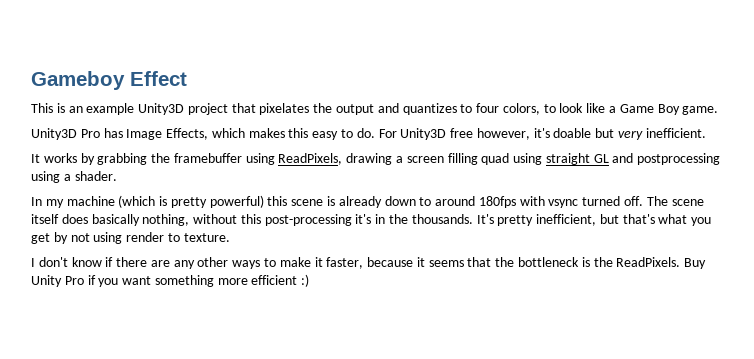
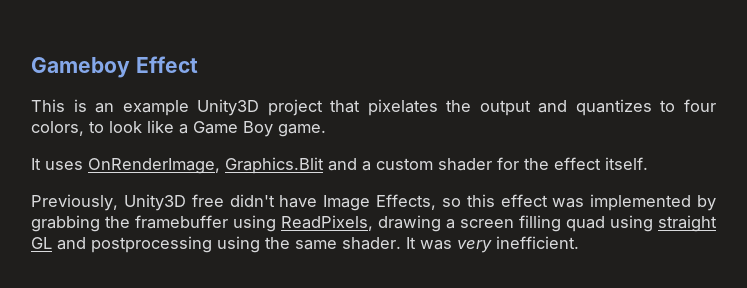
- Unity3D Pro has Image Effects, which makes this easy to do. For Unity3D free however, it's doable but very inefficient.
- It works by grabbing the framebuffer using ReadPixels, drawing a screen filling quad using straight GL and postprocessing using a shader.
- In my machine (which is pretty powerful) this scene is already down to around 180fps with vsync turned off. The scene itself does basically nothing, without this post-processing it's in the thousands. It's pretty inefficient, but that's what you get by not using render to texture.
- I don't know if there are any other ways to make it faster, because it seems that the bottleneck is the ReadPixels. Buy Unity Pro if you want something more efficient :)
+ It uses OnRenderImage, Graphics.Blit and a custom shader for the effect itself.
+ Previously, Unity3D free didn't have Image Effects, so this effect was implemented by grabbing the framebuffer using ReadPixels, drawing a screen filling quad using straight GL and postprocessing using the same shader. It was very inefficient.

